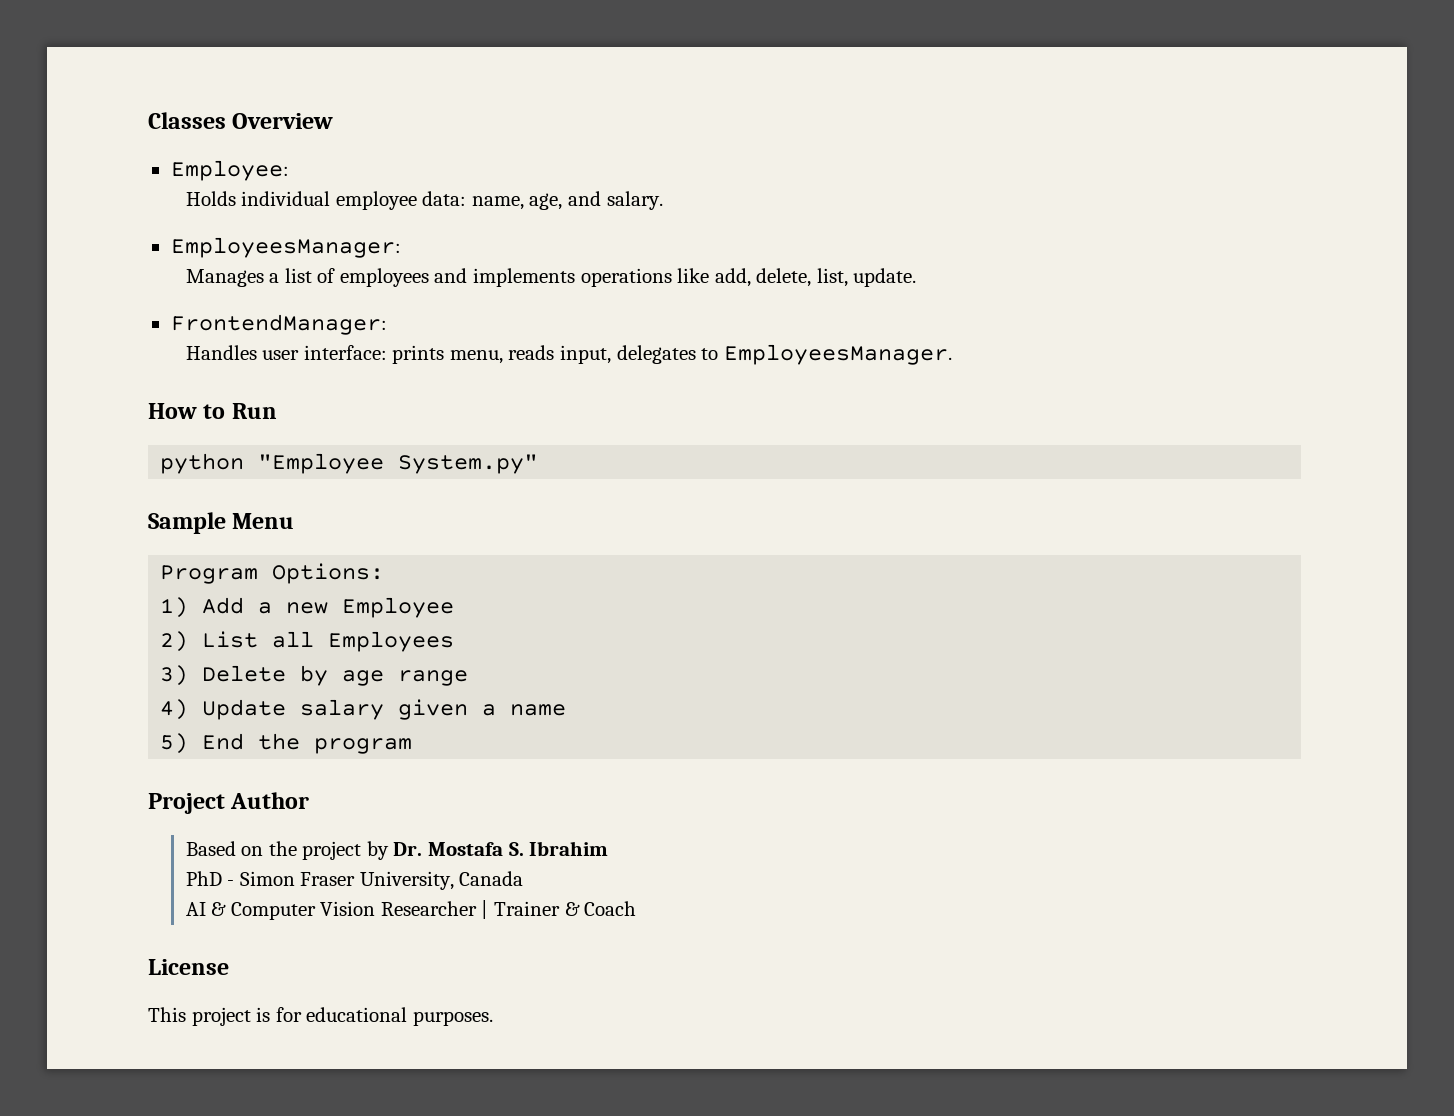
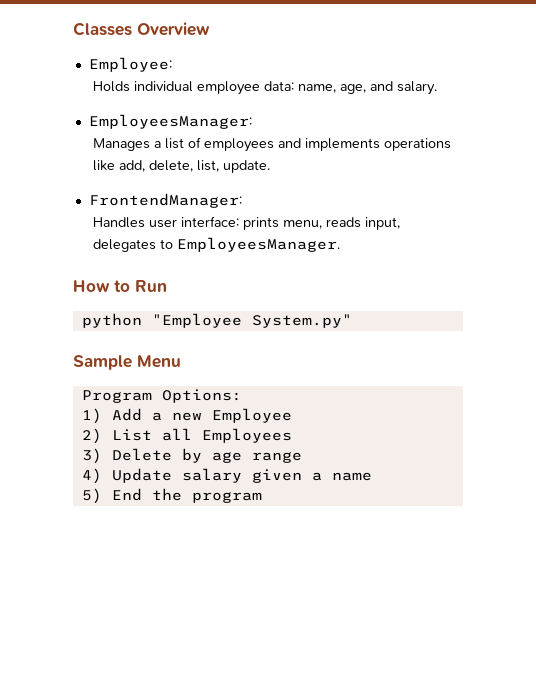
- Project Author
- Based on the project by Dr. Mostafa S. Ibrahim
- PhD - Simon Fraser University, Canada
- AI & Computer Vision Researcher | Trainer & Coach
- License
- This project is for educational purposes.

